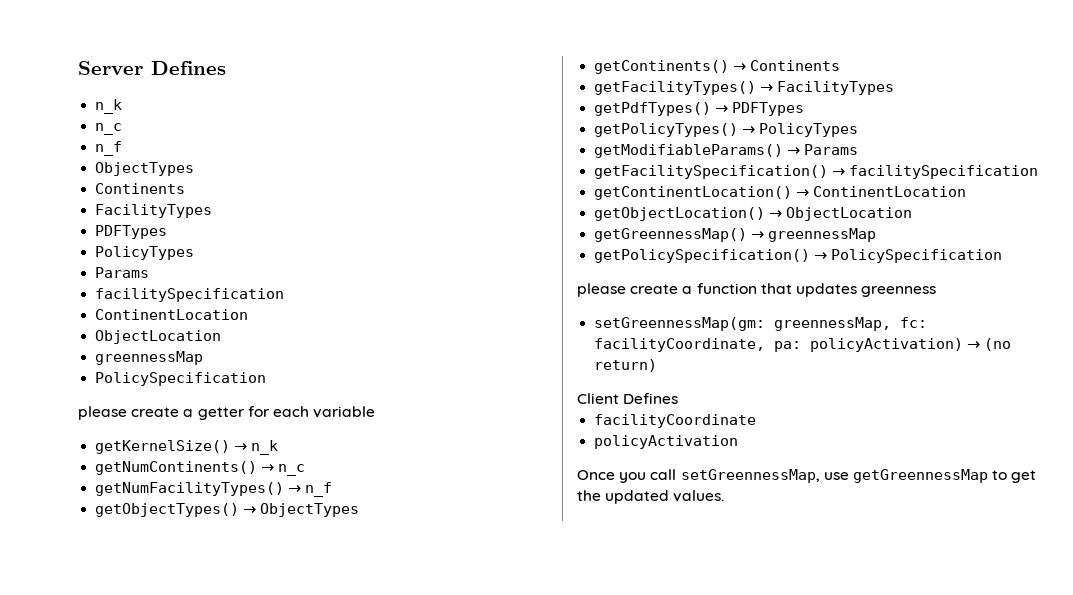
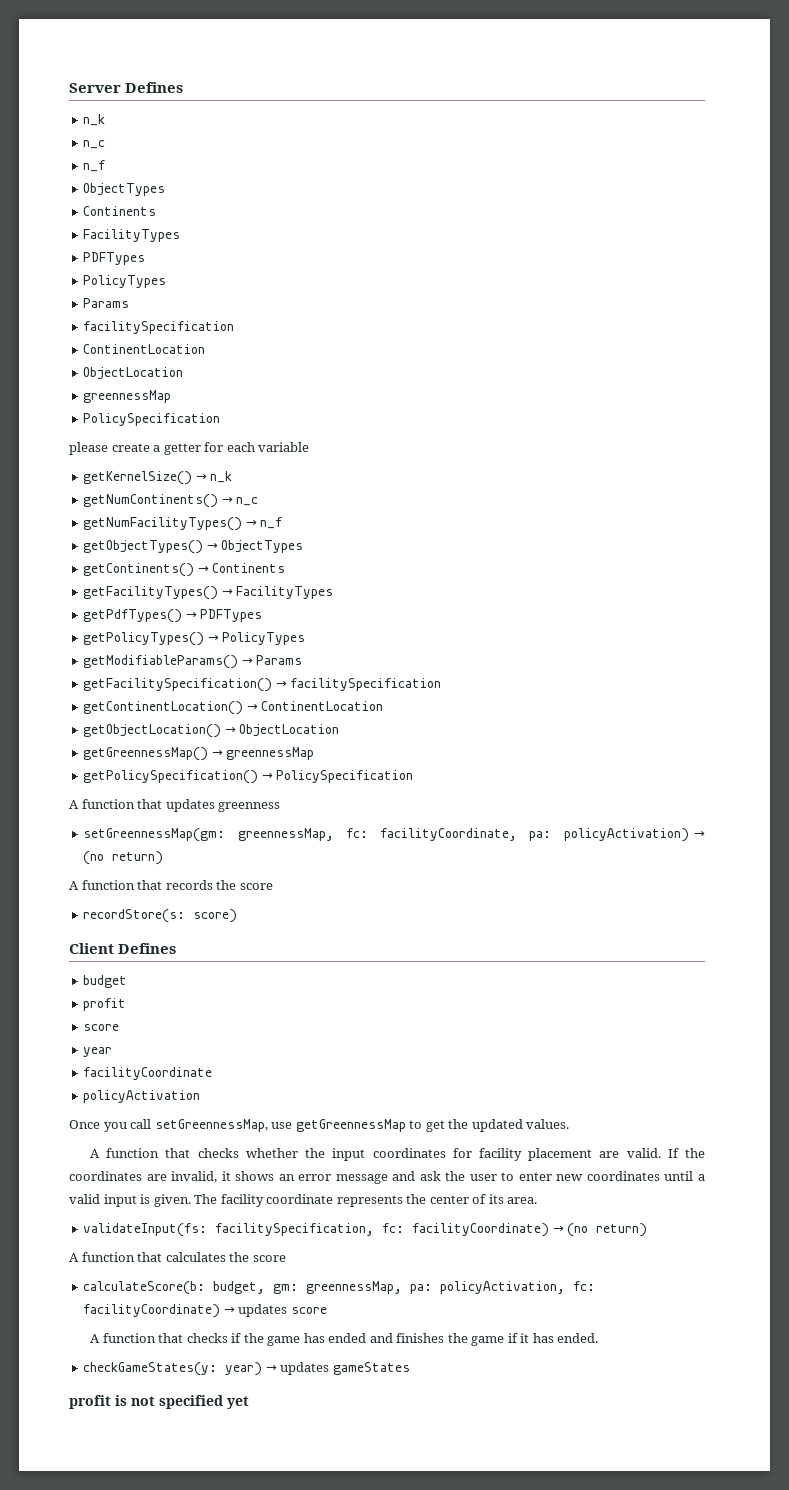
- please create a function that updates greenness
+ A function that updates greenness
+ A function that records the score
+ recordStore(s: score)
  Client Defines
+ budget
+ profit
+ score
+ year
+ A function that checks whether the input coordinates for facility placement are valid. If the coordinates are invalid, it shows an error message and ask the user to enter new coordinates until a valid input is given. The facility coordinate represents the center of its area.
+ validateInput(fs: facilitySpecification, fc: facilityCoordinate) → (no return)
+ A function that calculates the score
+ calculateScore(b: budget, gm: greennessMap, pa: policyActivation, fc: facilityCoordinate) → updates score
+ A function that checks if the game has ended and finishes the game if it has ended.
+ checkGameStates(y: year) → updates gameStates
+ profit is not specified yet

